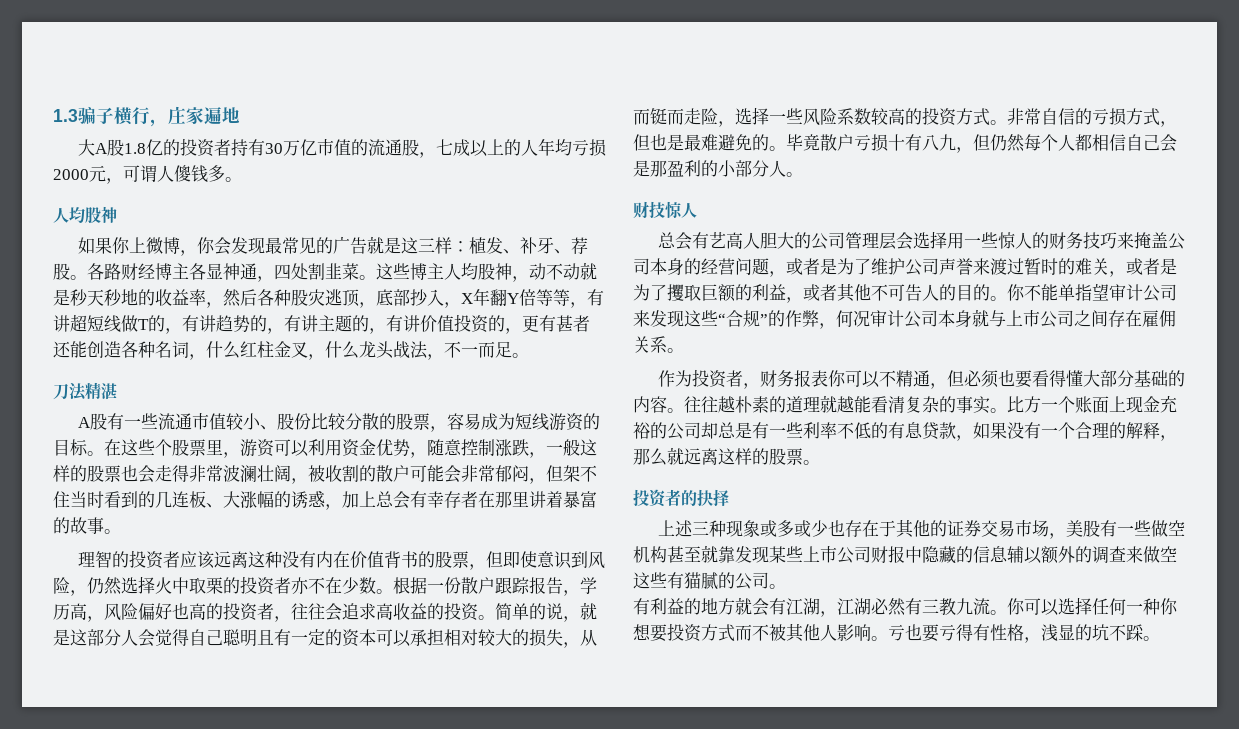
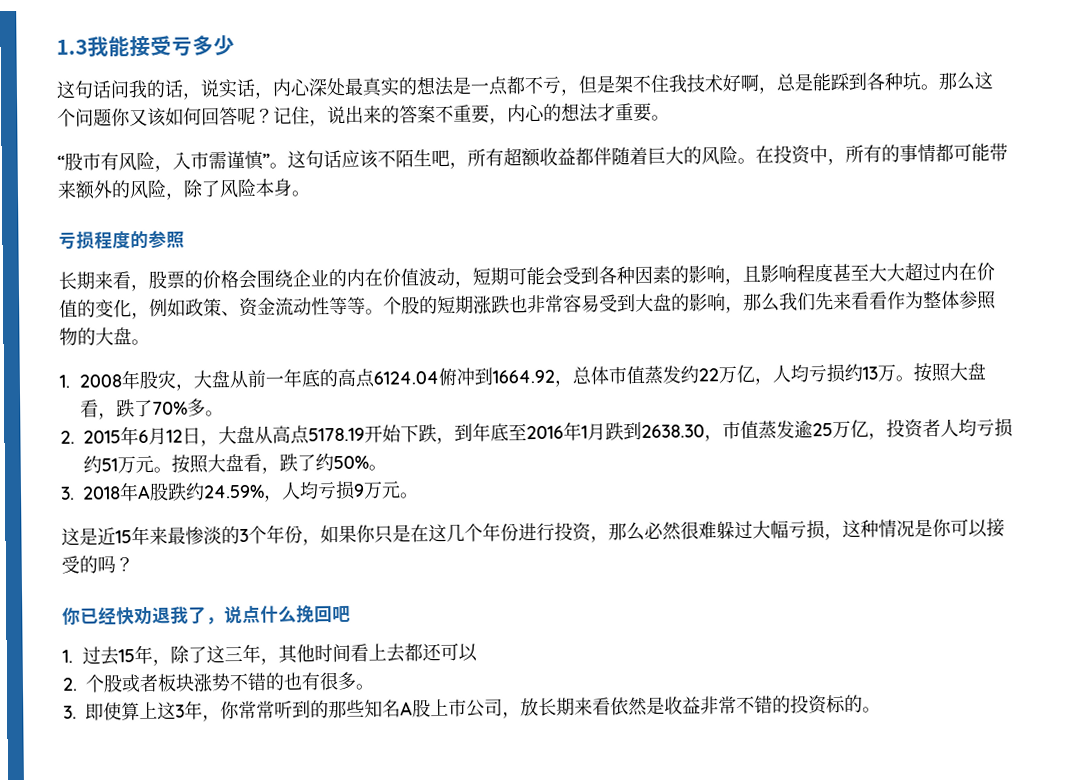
- 1.3骗子横行，庄家遍地
- 大A股1.8亿的投资者持有30万亿市值的流通股，七成以上的人年均亏损2000元，可谓人傻钱多。
- 人均股神
- 如果你上微博，你会发现最常见的广告就是这三样：植发、补牙、荐股。各路财经博主各显神通，四处割韭菜。这些博主人均股神，动不动就是秒天秒地的收益率，然后各种股灾逃顶，底部抄入，X年翻Y倍等等，有讲超短线做T的，有讲趋势的，有讲主题的，有讲价值投资的，更有甚者还能创造各种名词，什么红柱金叉，什么龙头战法，不一而足。
- 刀法精湛
- A股有一些流通市值较小、股份比较分散的股票，容易成为短线游资的目标。在这些个股票里，游资可以利用资金优势，随意控制涨跌，一般这样的股票也会走得非常波澜壮阔，被收割的散户可能会非常郁闷，但架不住当时看到的几连板、大涨幅的诱惑，加上总会有幸存者在那里讲着暴富的故事。
- 理智的投资者应该远离这种没有内在价值背书的股票，但即使意识到风险，仍然选择火中取栗的投资者亦不在少数。根据一份散户跟踪报告，学历高，风险偏好也高的投资者，往往会追求高收益的投资。简单的说，就是这部分人会觉得自己聪明且有一定的资本可以承担相对较大的损失，从而铤而走险，选择一些风险系数较高的投资方式。非常自信的亏损方式，但也是最难避免的。毕竟散户亏损十有八九，但仍然每个人都相信自己会是那盈利的小部分人。
- 财技惊人
- 总会有艺高人胆大的公司管理层会选择用一些惊人的财务技巧来掩盖公司本身的经营问题，或者是为了维护公司声誉来渡过暂时的难关，或者是为了攫取巨额的利益，或者其他不可告人的目的。你不能单指望审计公司来发现这些“合规”的作弊，何况审计公司本身就与上市公司之间存在雇佣关系。
- 作为投资者，财务报表你可以不精通，但必须也要看得懂大部分基础的内容。往往越朴素的道理就越能看清复杂的事实。比方一个账面上现金充裕的公司却总是有一些利率不低的有息贷款，如果没有一个合理的解释，那么就远离这样的股票。
- 投资者的抉择
- 上述三种现象或多或少也存在于其他的证券交易市场，美股有一些做空机构甚至就靠发现某些上市公司财报中隐藏的信息辅以额外的调查来做空这些有猫腻的公司。
- 有利益的地方就会有江湖，江湖必然有三教九流。你可以选择任何一种你想要投资方式而不被其他人影响。亏也要亏得有性格，浅显的坑不踩。
+ 1.3我能接受亏多少
+ 这句话问我的话，说实话，内心深处最真实的想法是一点都不亏，但是架不住我技术好啊，总是能踩到各种坑。那么这个问题你又该如何回答呢？记住，说出来的答案不重要，内心的想法才重要。
+ “股市有风险，入市需谨慎”。这句话应该不陌生吧，所有超额收益都伴随着巨大的风险。在投资中，所有的事情都可能带来额外的风险，除了风险本身。
+ 亏损程度的参照
+ 长期来看，股票的价格会围绕企业的内在价值波动，短期可能会受到各种因素的影响，且影响程度甚至大大超过内在价值的变化，例如政策、资金流动性等等。个股的短期涨跌也非常容易受到大盘的影响，那么我们先来看看作为整体参照物的大盘。
+ 1. 2008年股灾，大盘从前一年底的高点6124.04俯冲到1664.92，总体市值蒸发约22万亿，人均亏损约13万。按照大盘看，跌了70%多。
+ 2. 2015年6月12日，大盘从高点5178.19开始下跌，到年底至2016年1月跌到2638.30，市值蒸发逾25万亿，投资者人均亏损约51万元。按照大盘看，跌了约50%。
+ 3. 2018年A股跌约24.59%，人均亏损9万元。
+ 这是近15年来最惨淡的3个年份，如果你只是在这几个年份进行投资，那么必然很难躲过大幅亏损，这种情况是你可以接受的吗？
+ 你已经快劝退我了，说点什么挽回吧
+ 1.过去15年，除了这三年，其他时间看上去都还可以
+ 2.个股或者板块涨势不错的也有很多。
+ 3.即使算上这3年，你常常听到的那些知名A股上市公司，放长期来看依然是收益非常不错的投资标的。

